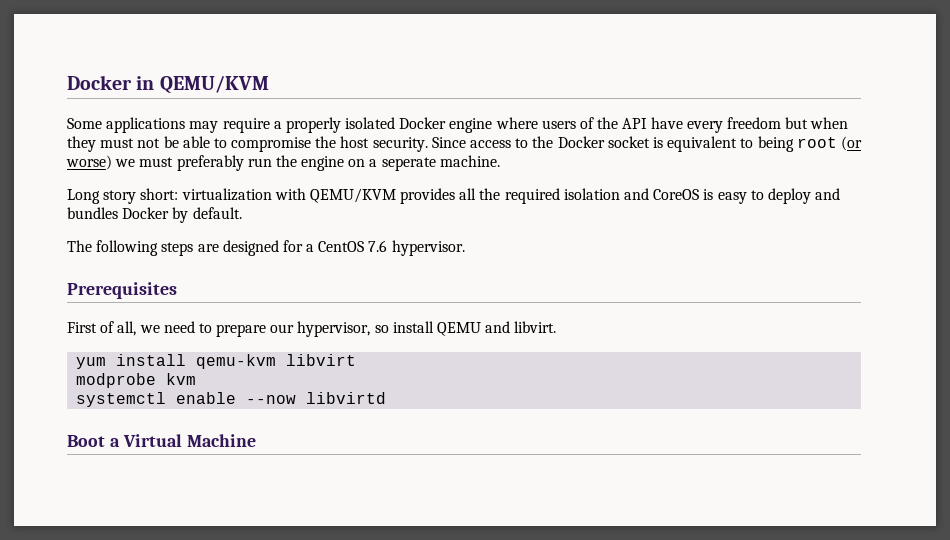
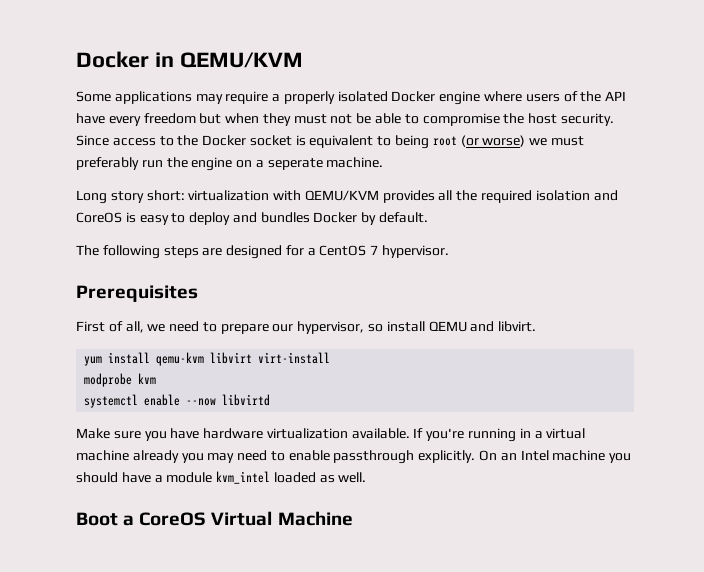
- The following steps are designed for a CentOS 7.6 hypervisor.
+ The following steps are designed for a CentOS 7 hypervisor.
- yum install qemu-kvm libvirt
+ yum install qemu-kvm libvirt virt-install
+ Make sure you have hardware virtualization available. If you're running in a virtual machine already you may need to enable passthrough explicitly. On an Intel machine you should have a module kvm_intel loaded as well.
- Boot a Virtual Machine
+ Boot a CoreOS Virtual Machine

